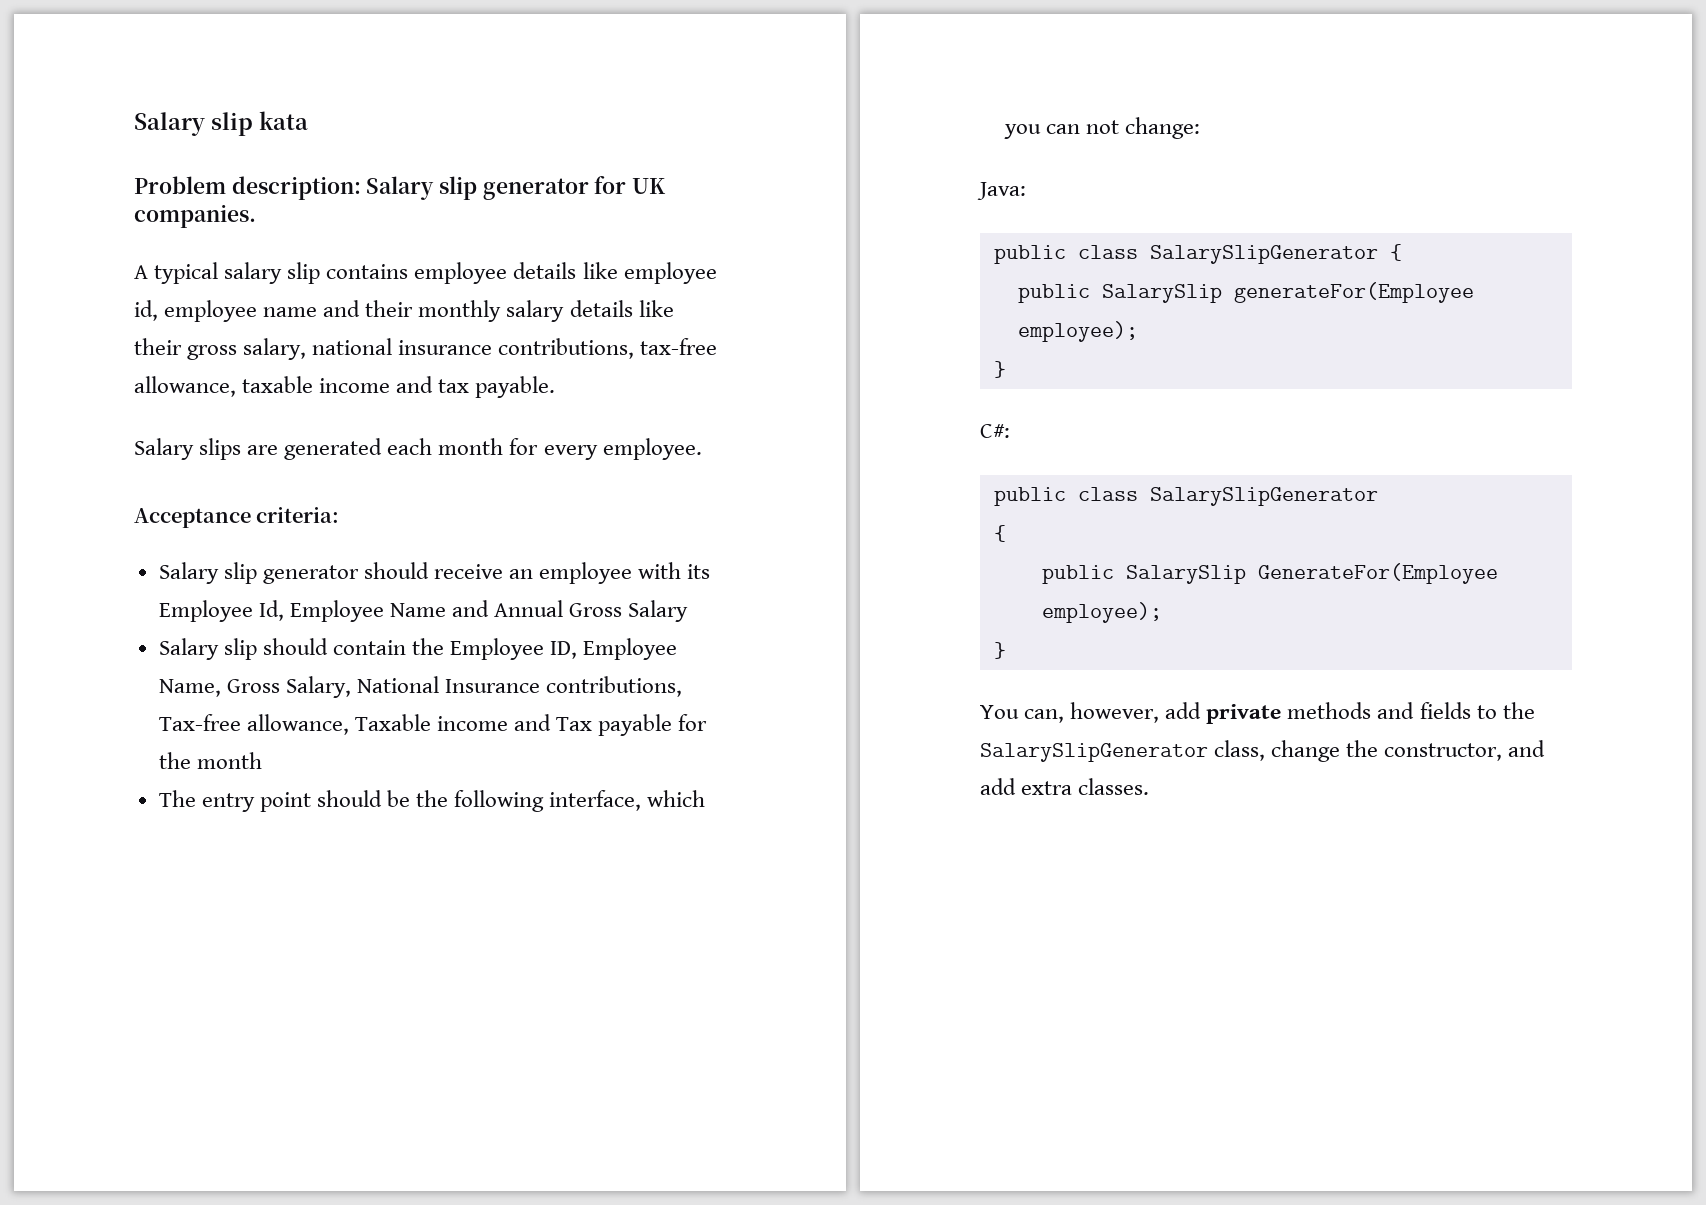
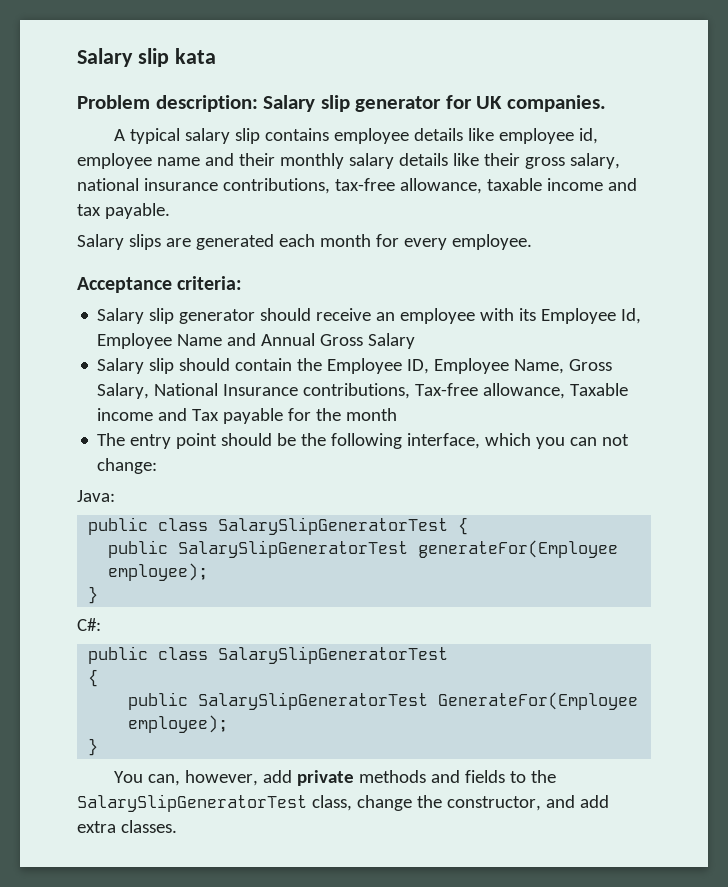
- public class SalarySlipGenerator {
- public SalarySlip generateFor(Employee employee);
+ public class SalarySlipGeneratorTest {
+ public SalarySlipGeneratorTest generateFor(Employee employee);
  C#:
- public class SalarySlipGenerator
+ public class SalarySlipGeneratorTest
  {
- public SalarySlip GenerateFor(Employee employee);
+ public SalarySlipGeneratorTest GenerateFor(Employee employee);
- You can, however, add private methods and fields to the SalarySlipGenerator class, change the constructor, and add extra classes.
+ You can, however, add private methods and fields to the SalarySlipGeneratorTest class, change the constructor, and add extra classes.

